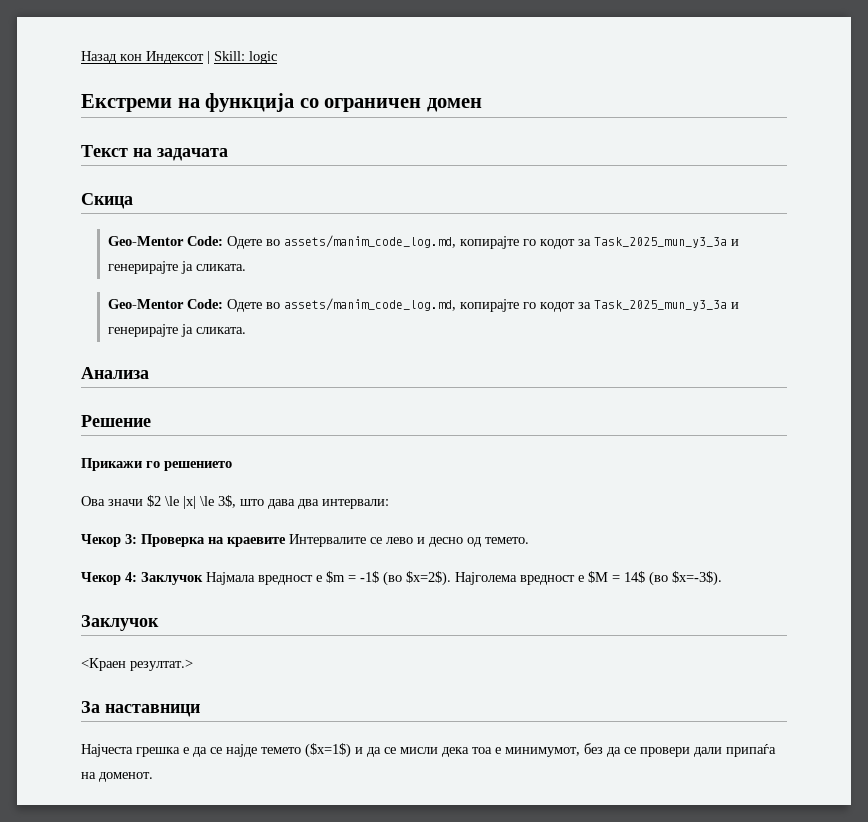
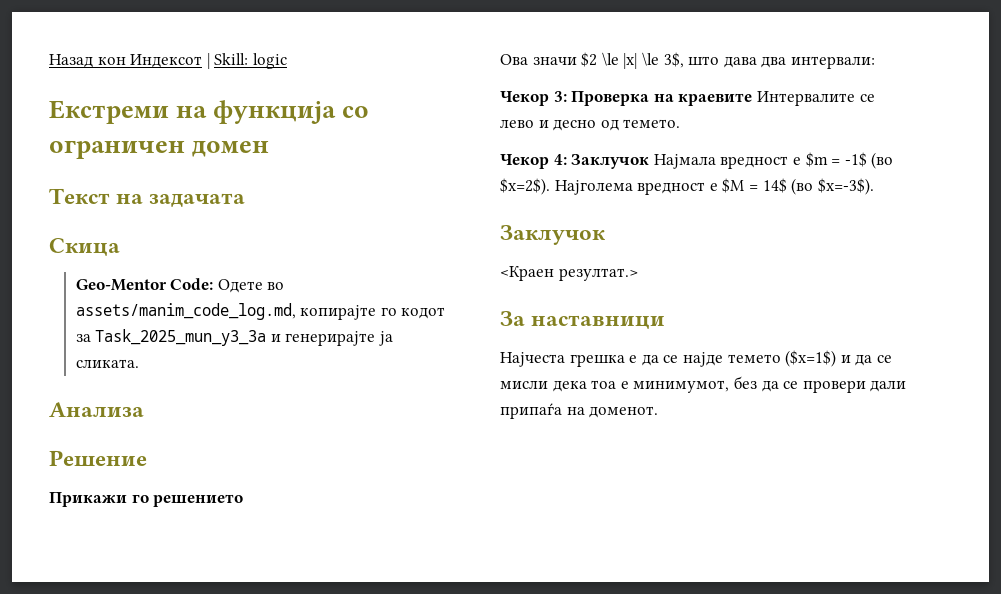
  Скица
- Geo-Mentor Code: Одете во assets/manim_code_log.md, копирајте го кодот за Task_2025_mun_y3_3a и генерирајте ја сликата.

